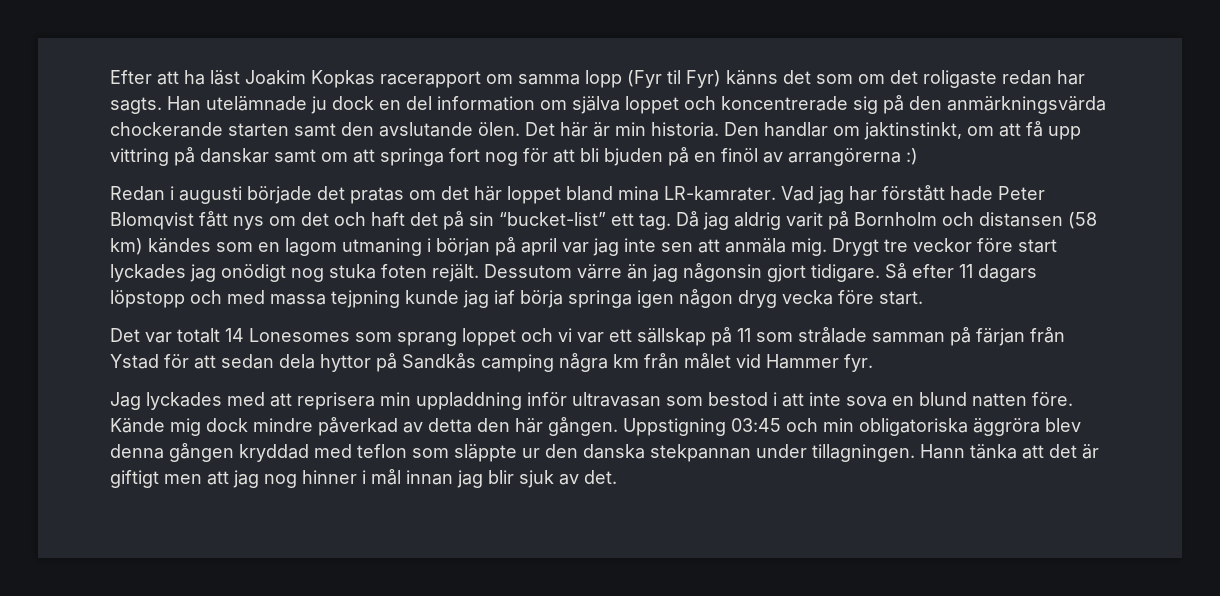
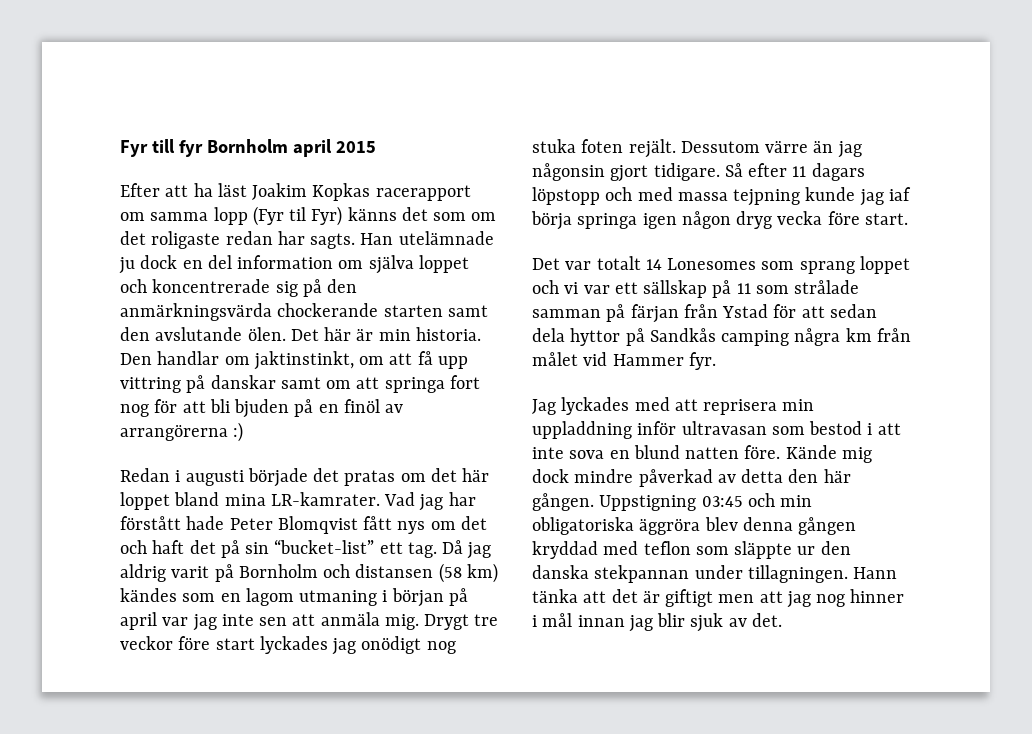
+ Fyr till fyr Bornholm april 2015

